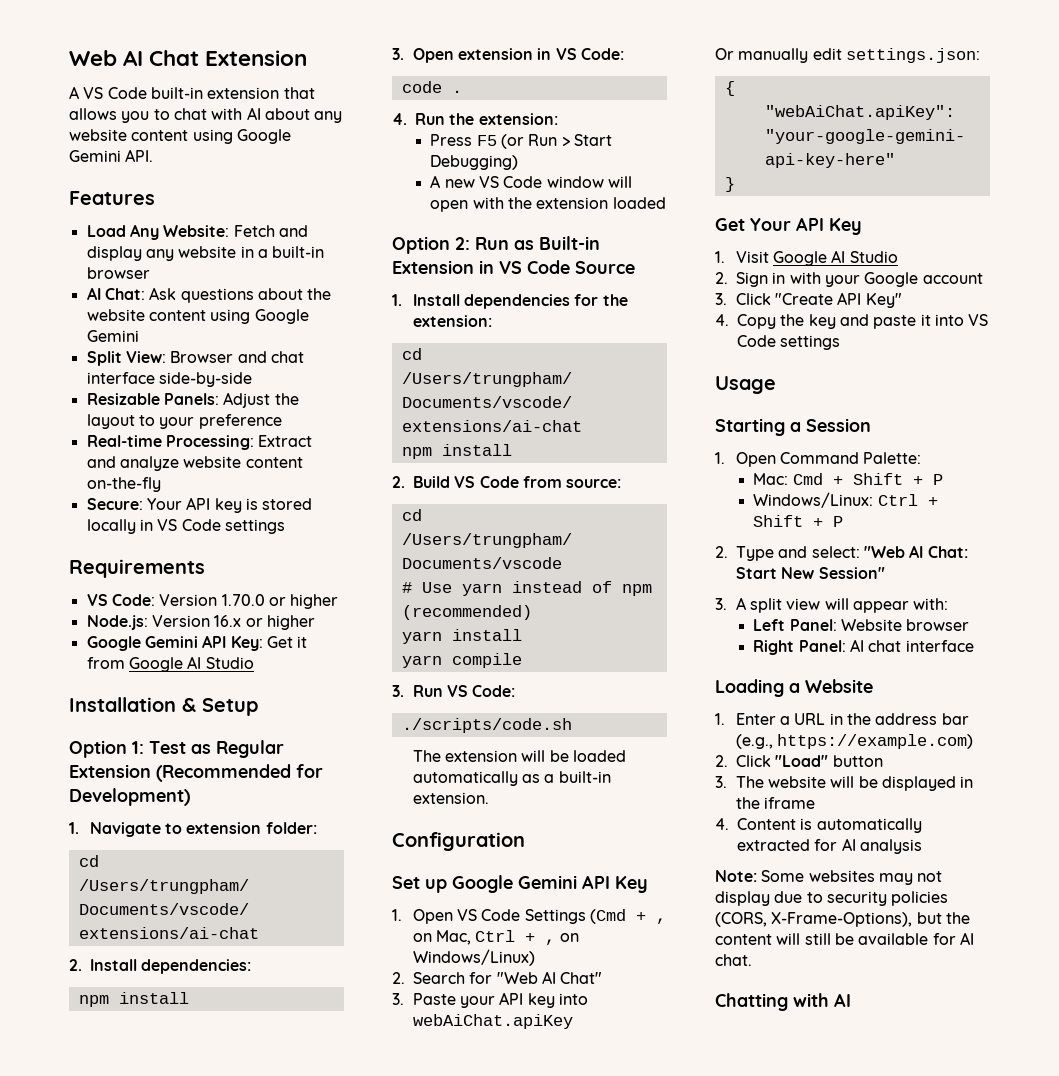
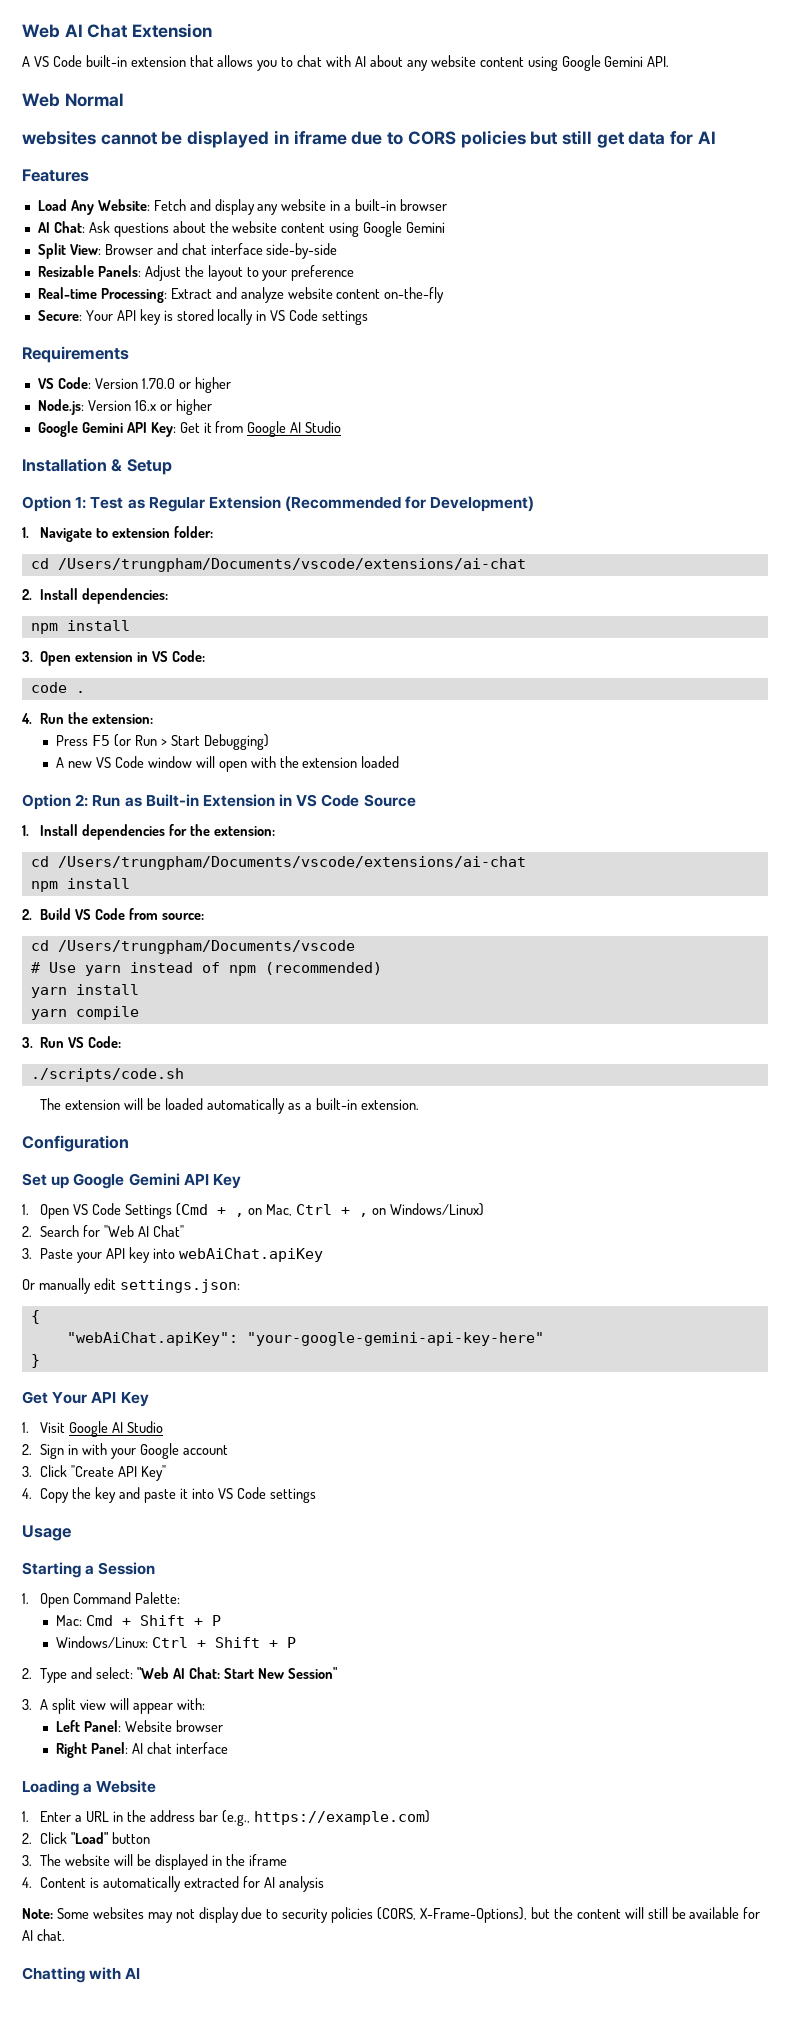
+ Web Normal
+ websites cannot be displayed in iframe due to CORS policies but still get data for AI

